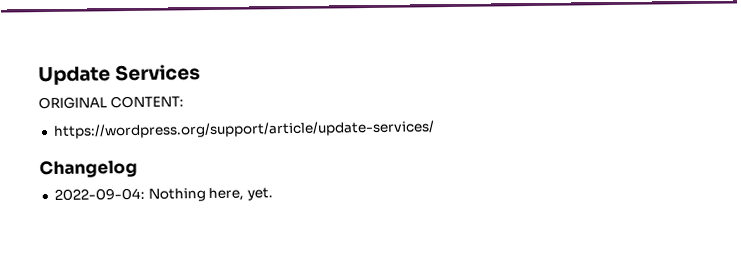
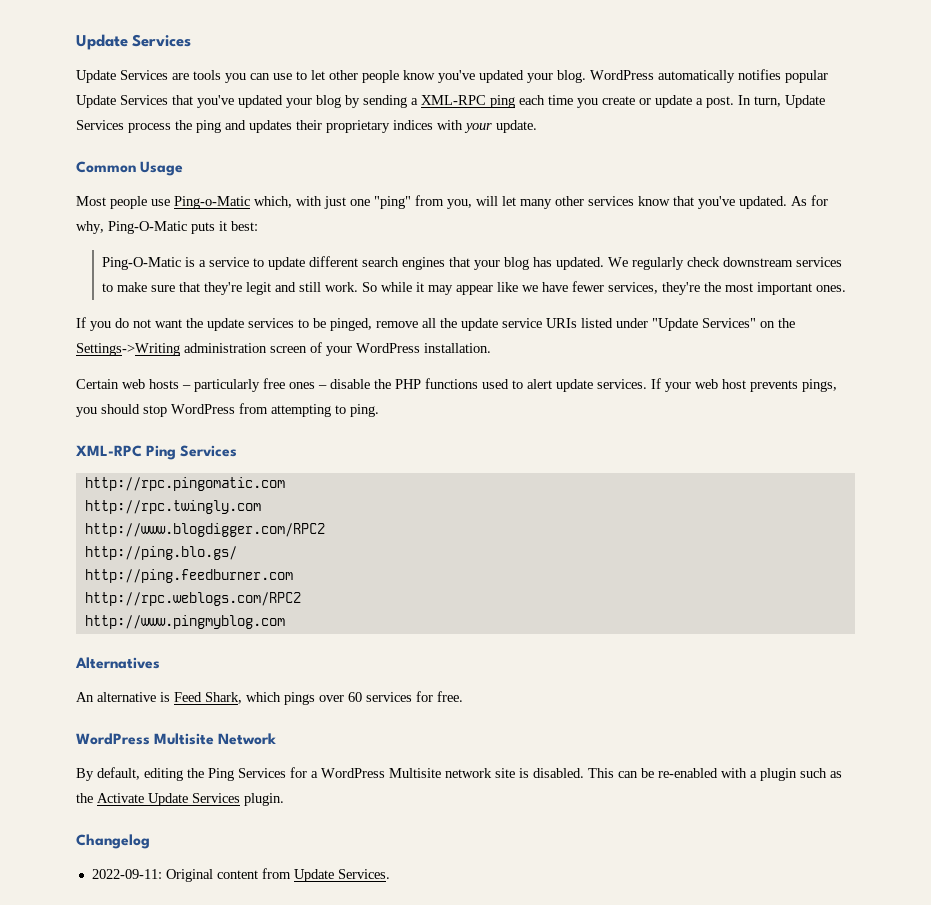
- ORIGINAL CONTENT:
- https://wordpress.org/support/article/update-services/
+ Update Services are tools you can use to let other people know you've updated your blog. WordPress automatically notifies popular Update Services that you've updated your blog by sending a XML-RPC ping each time you create or update a post. In turn, Update Services process the ping and updates their proprietary indices with your update.
+ Common Usage
+ Most people use Ping-o-Matic which, with just one "ping" from you, will let many other services know that you've updated. As for why, Ping-O-Matic puts it best:
+ Ping-O-Matic is a service to update different search engines that your blog has updated. We regularly check downstream services to make sure that they're legit and still work. So while it may appear like we have fewer services, they're the most important ones.
+ If you do not want the update services to be pinged, remove all the update service URIs listed under "Update Services" on the Settings->Writing administration screen of your WordPress installation.
+ Certain web hosts – particularly free ones – disable the PHP functions used to alert update services. If your web host prevents pings, you should stop WordPress from attempting to ping.
+ XML-RPC Ping Services
+ http://rpc.pingomatic.com
+ http://rpc.twingly.com
+ http://www.blogdigger.com/RPC2
+ http://ping.blo.gs/
+ http://ping.feedburner.com
+ http://rpc.weblogs.com/RPC2
+ http://www.pingmyblog.com
+ Alternatives
+ An alternative is Feed Shark, which pings over 60 services for free.
+ WordPress Multisite Network
+ By default, editing the Ping Services for a WordPress Multisite network site is disabled. This can be re-enabled with a plugin such as the Activate Update Services plugin.
  Changelog
- 2022-09-04: Nothing here, yet.
+ 2022-09-11: Original content from Update Services.

